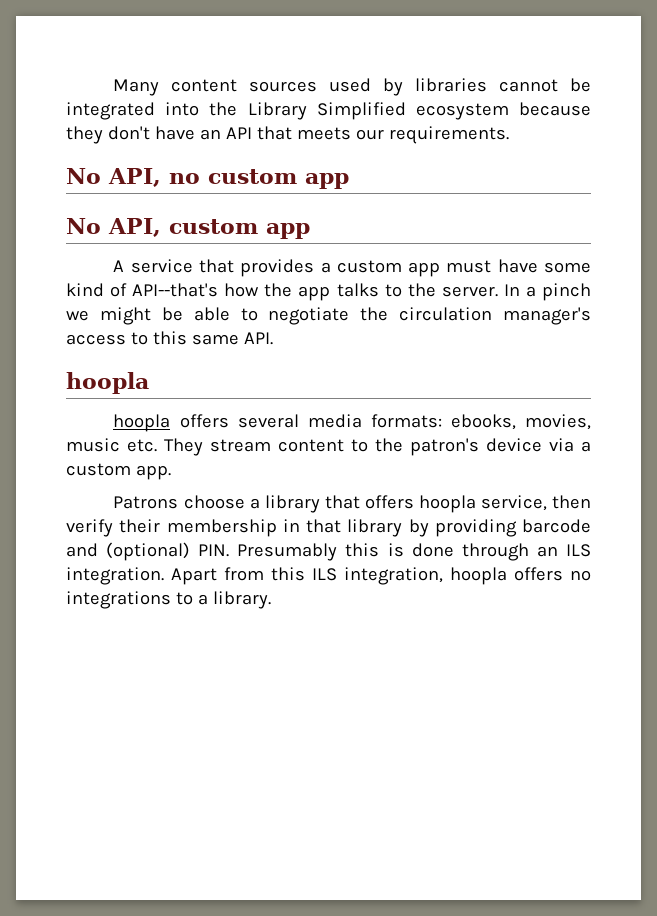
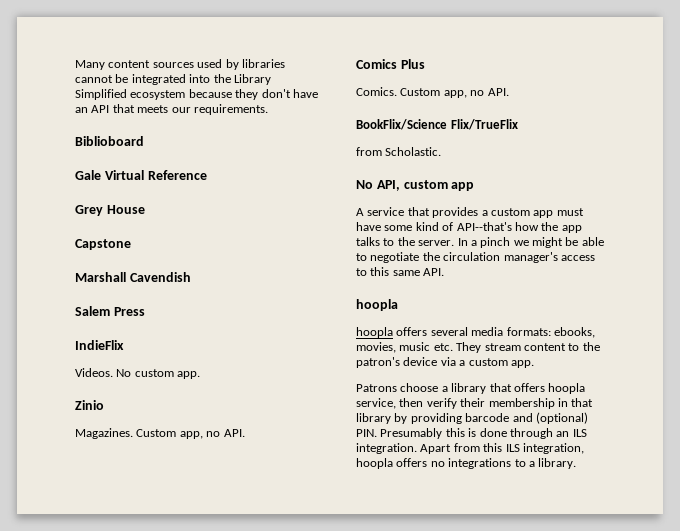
- No API, no custom app
+ Biblioboard
+ Gale Virtual Reference
+ Grey House
+ Capstone
+ Marshall Cavendish
+ Salem Press
+ IndieFlix
+ Videos. No custom app.
+ Zinio
+ Magazines. Custom app, no API.
+ Comics Plus
+ Comics. Custom app, no API.
+ BookFlix/Science Flix/TrueFlix
+ from Scholastic.

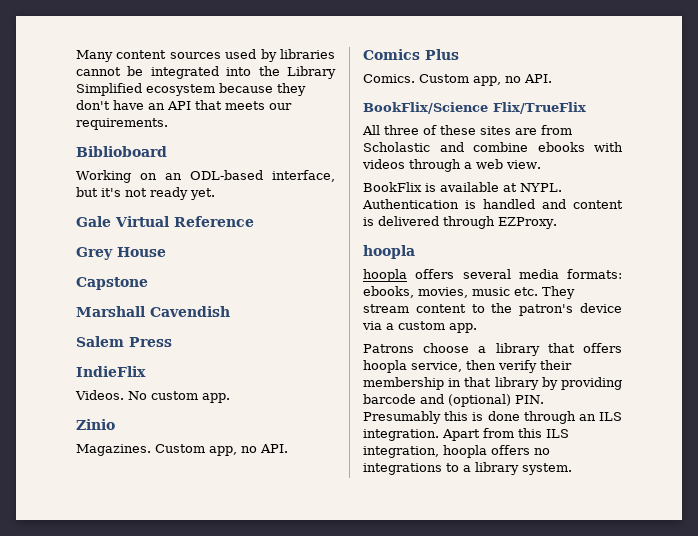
+ Working on an ODL-based interface, but it's not ready yet.
- from Scholastic.
- No API, custom app
- A service that provides a custom app must have some kind of API--that's how the app talks to the server. In a pinch we might be able to negotiate the circulation manager's access to this same API.
+ All three of these sites are from Scholastic and combine ebooks with videos through a web view.
+ BookFlix is available at NYPL. Authentication is handled and content is delivered through EZProxy.
- Apart from this ILS integration, hoopla offers no integrations to a library.
+ Apart from this ILS integration, hoopla offers no integrations to a library system.

